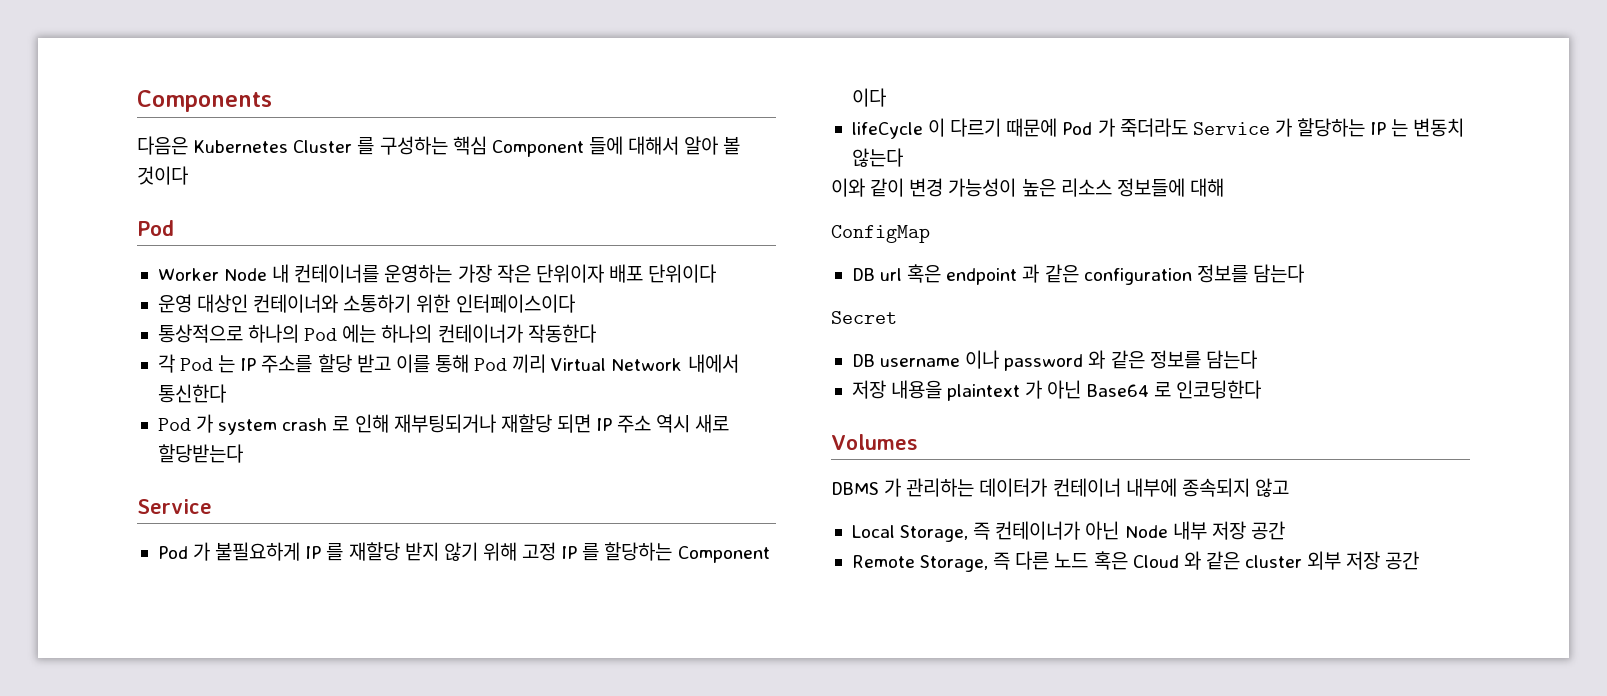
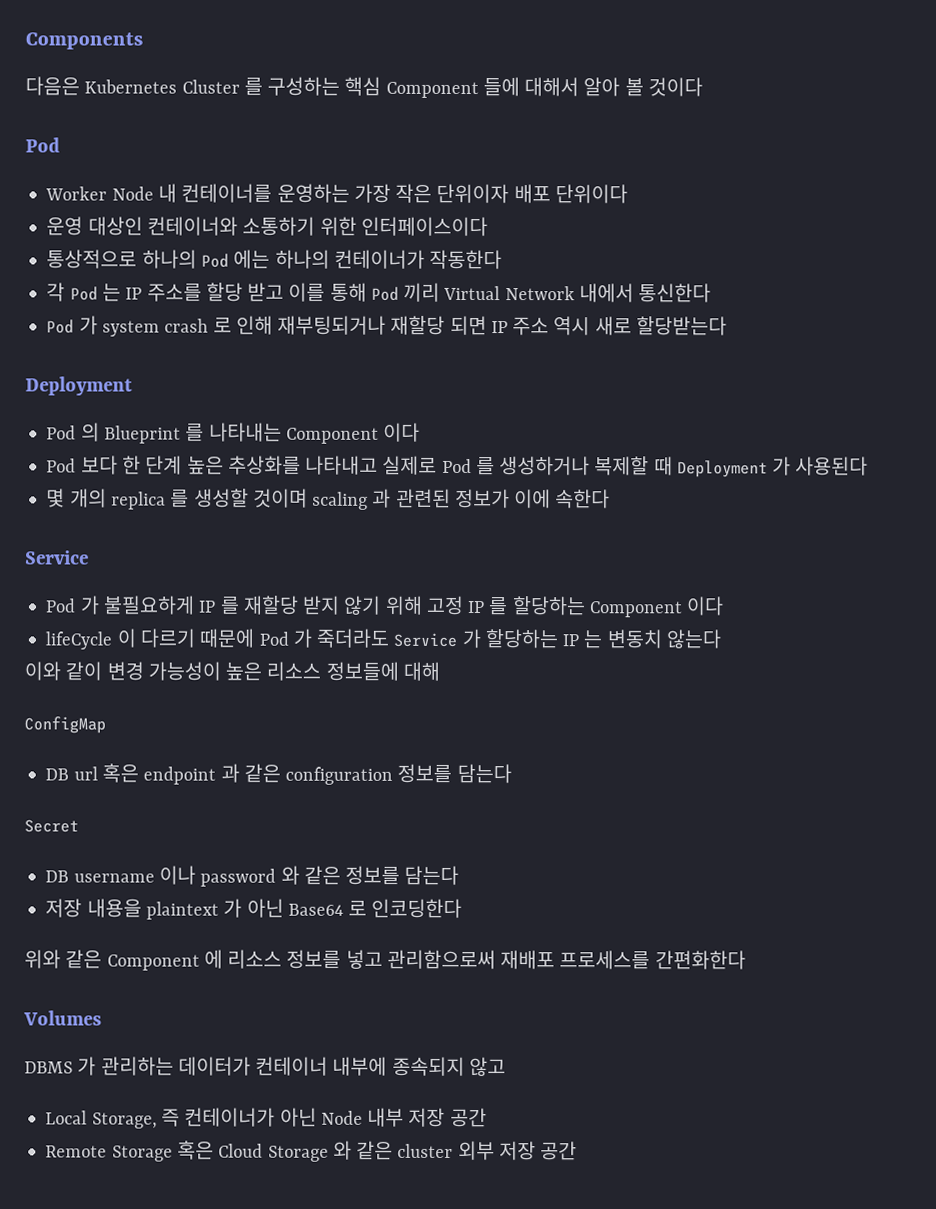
  Pod 가 system crash 로 인해 재부팅되거나 재할당 되면 IP 주소 역시 새로 할당받는다
+ Deployment
+ Pod 의 Blueprint 를 나타내는 Component 이다
+ Pod 보다 한 단계 높은 추상화를 나타내고 실제로 Pod 를 생성하거나 복제할 때 Deployment 가 사용된다
+ 몇 개의 replica 를 생성할 것이며 scaling 과 관련된 정보가 이에 속한다
+ 위와 같은 Component 에 리소스 정보를 넣고 관리함으로써 재배포 프로세스를 간편화한다
- Remote Storage, 즉 다른 노드 혹은 Cloud 와 같은 cluster 외부 저장 공간
+ Remote Storage 혹은 Cloud Storage 와 같은 cluster 외부 저장 공간

